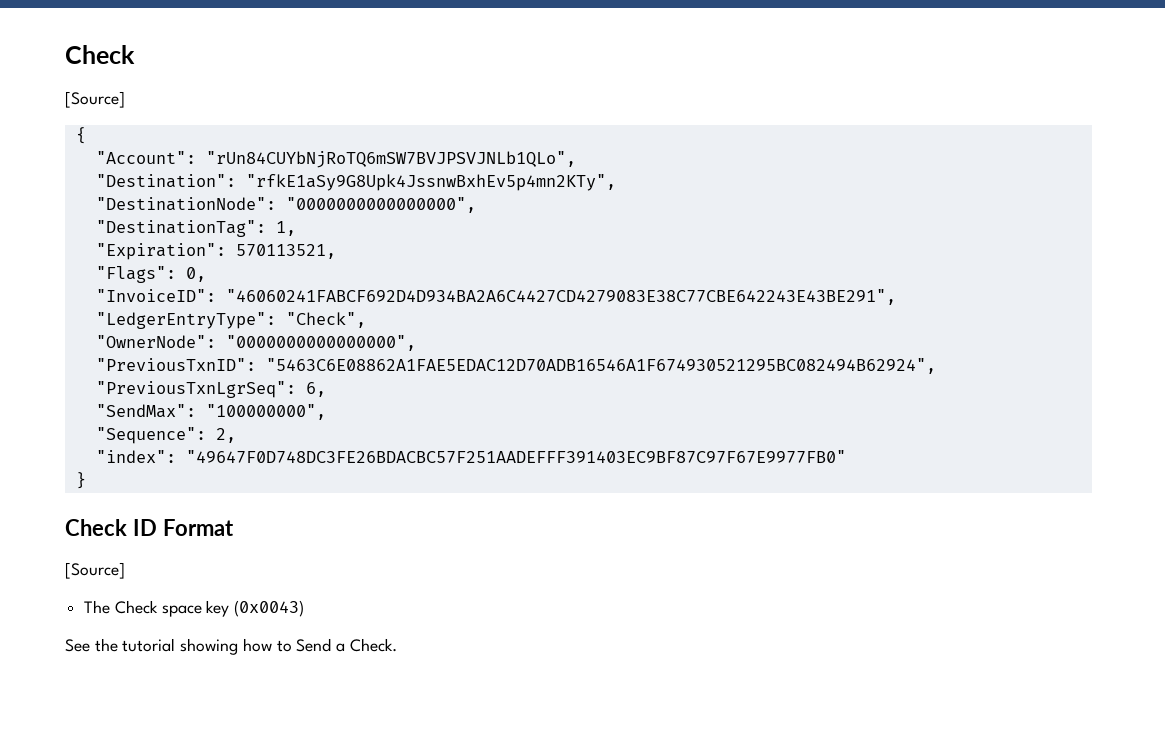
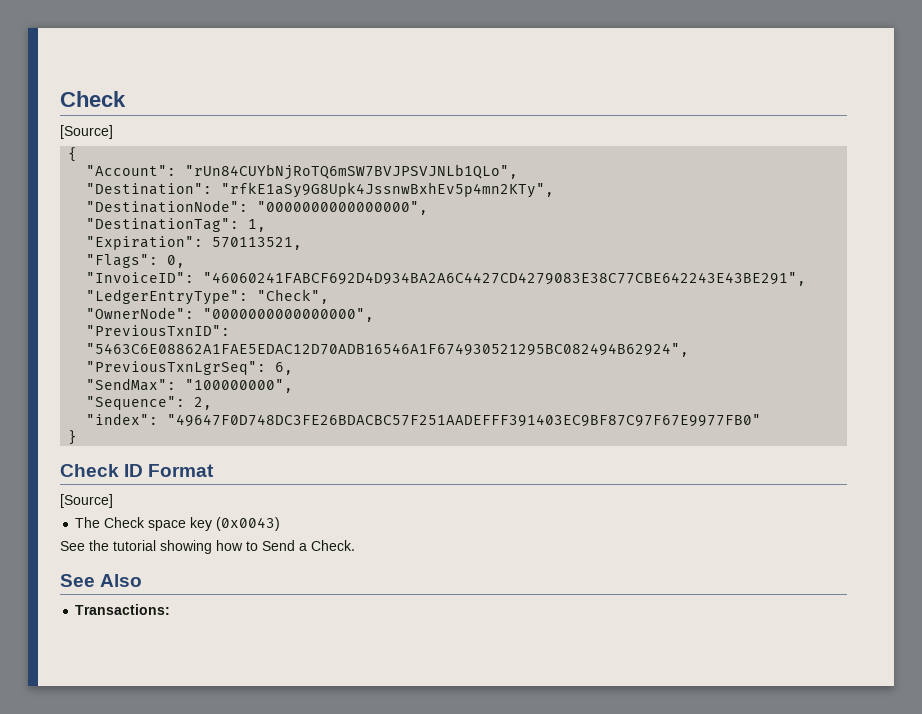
+ See Also
+ Transactions:

